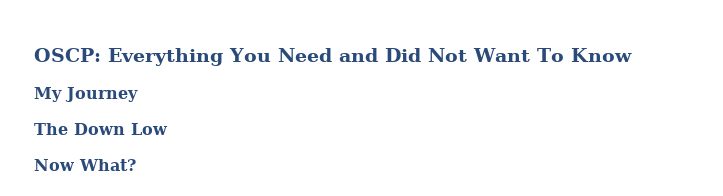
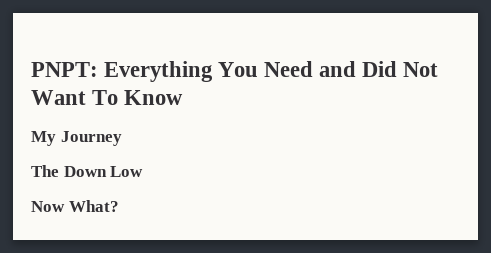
- OSCP: Everything You Need and Did Not Want To Know
+ PNPT: Everything You Need and Did Not Want To Know

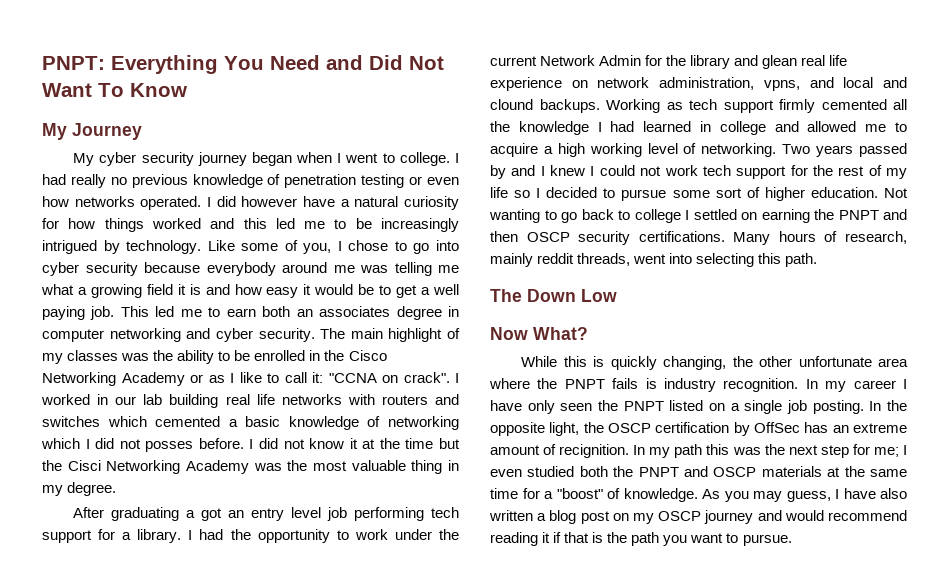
+ My cyber security journey began when I went to college. I had really no previous knowledge of penetration testing or even how networks operated. I did however have a natural curiosity for how things worked and this led me to be increasingly intrigued by technology. Like some of you, I chose to go into cyber security because everybody around me was telling me what a growing field it is and how easy it would be to get a well paying job. This led me to earn both an associates degree in computer networking and cyber security. The main highlight of my classes was the ability to be enrolled in the Cisco Networking Academy or as I like to call it: "CCNA on crack". I worked in our lab building real life networks with routers and switches which cemented a basic knowledge of networking which I did not posses before. I did not know it at the time but the Cisci Networking Academy was the most valuable thing in my degree.
+ After graduating a got an entry level job performing tech support for a library. I had the opportunity to work under the current Network Admin for the library and glean real life experience on network administration, vpns, and local and clound backups. Working as tech support firmly cemented all the knowledge I had learned in college and allowed me to acquire a high working level of networking. Two years passed by and I knew I could not work tech support for the rest of my life so I decided to pursue some sort of higher education. Not wanting to go back to college I settled on earning the PNPT and then OSCP security certifications. Many hours of research, mainly reddit threads, went into selecting this path.
+ While this is quickly changing, the other unfortunate area where the PNPT fails is industry recognition. In my career I have only seen the PNPT listed on a single job posting. In the opposite light, the OSCP certification by OffSec has an extreme amount of recignition. In my path this was the next step for me; I even studied both the PNPT and OSCP materials at the same time for a "boost" of knowledge. As you may guess, I have also written a blog post on my OSCP journey and would recommend reading it if that is the path you want to pursue.

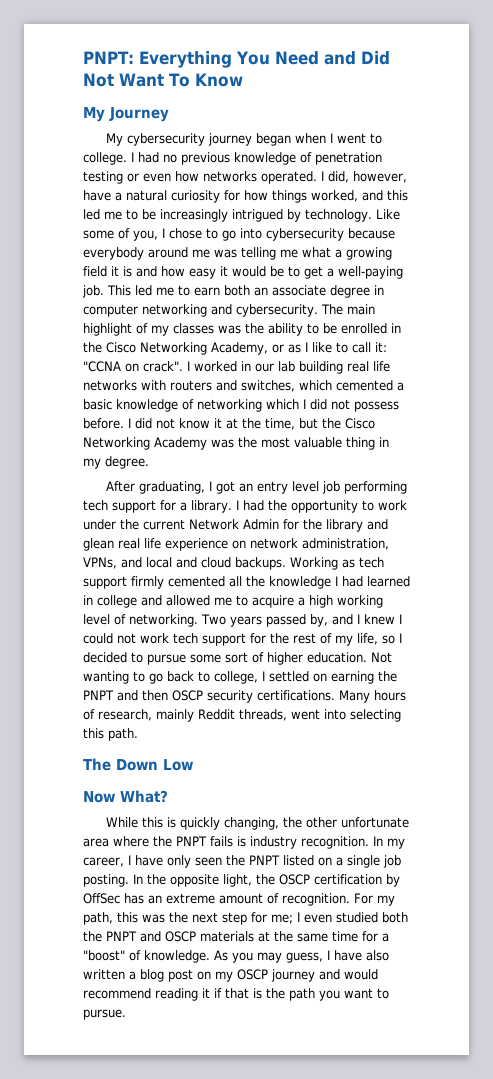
- My cyber security journey began when I went to college.
+ My cybersecurity journey began when I went to college.
- I had really no previous knowledge of penetration testing or even how networks operated.
+ I had no previous knowledge of penetration testing or even how networks operated.
- I did however have a natural curiosity for how things worked and this led me to be increasingly intrigued by technology.
+ I did, however, have a natural curiosity for how things worked, and this led me to be increasingly intrigued by technology.
- Like some of you, I chose to go into cyber security because everybody around me was telling me what a growing field it is and how easy it would be to get a well paying job.
+ Like some of you, I chose to go into cybersecurity because everybody around me was telling me what a growing field it is and how easy it would be to get a well-paying job.
- This led me to earn both an associates degree in computer networking and cyber security.
+ This led me to earn both an associate degree in computer networking and cybersecurity.
- The main highlight of my classes was the ability to be enrolled in the Cisco Networking Academy or as I like to call it: "CCNA on crack".
+ The main highlight of my classes was the ability to be enrolled in the Cisco Networking Academy, or as I like to call it: "CCNA on crack".
- I worked in our lab building real life networks with routers and switches which cemented a basic knowledge of networking which I did not posses before.
+ I worked in our lab building real life networks with routers and switches, which cemented a basic knowledge of networking which I did not possess before.
- I did not know it at the time but the Cisci Networking Academy was the most valuable thing in my degree.
+ I did not know it at the time, but the Cisco Networking Academy was the most valuable thing in my degree.
- After graduating a got an entry level job performing tech support for a library.
+ After graduating, I got an entry level job performing tech support for a library.
- I had the opportunity to work under the current Network Admin for the library and glean real life experience on network administration, vpns, and local and clound backups.
+ I had the opportunity to work under the current Network Admin for the library and glean real life experience on network administration, VPNs, and local and cloud backups.
- Two years passed by and I knew I could not work tech support for the rest of my life so I decided to pursue some sort of higher education.
+ Two years passed by, and I knew I could not work tech support for the rest of my life, so I decided to pursue some sort of higher education.
- Not wanting to go back to college I settled on earning the PNPT and then OSCP security certifications.
+ Not wanting to go back to college, I settled on earning the PNPT and then OSCP security certifications.
- Many hours of research, mainly reddit threads, went into selecting this path.
+ Many hours of research, mainly Reddit threads, went into selecting this path.
- In my career I have only seen the PNPT listed on a single job posting.
+ In my career, I have only seen the PNPT listed on a single job posting.
- In the opposite light, the OSCP certification by OffSec has an extreme amount of recignition. In my path this was the next step for me; I even studied both the PNPT and OSCP materials at the same time for a "boost" of knowledge.
+ In the opposite light, the OSCP certification by OffSec has an extreme amount of recognition. For my path, this was the next step for me; I even studied both the PNPT and OSCP materials at the same time for a "boost" of knowledge.

